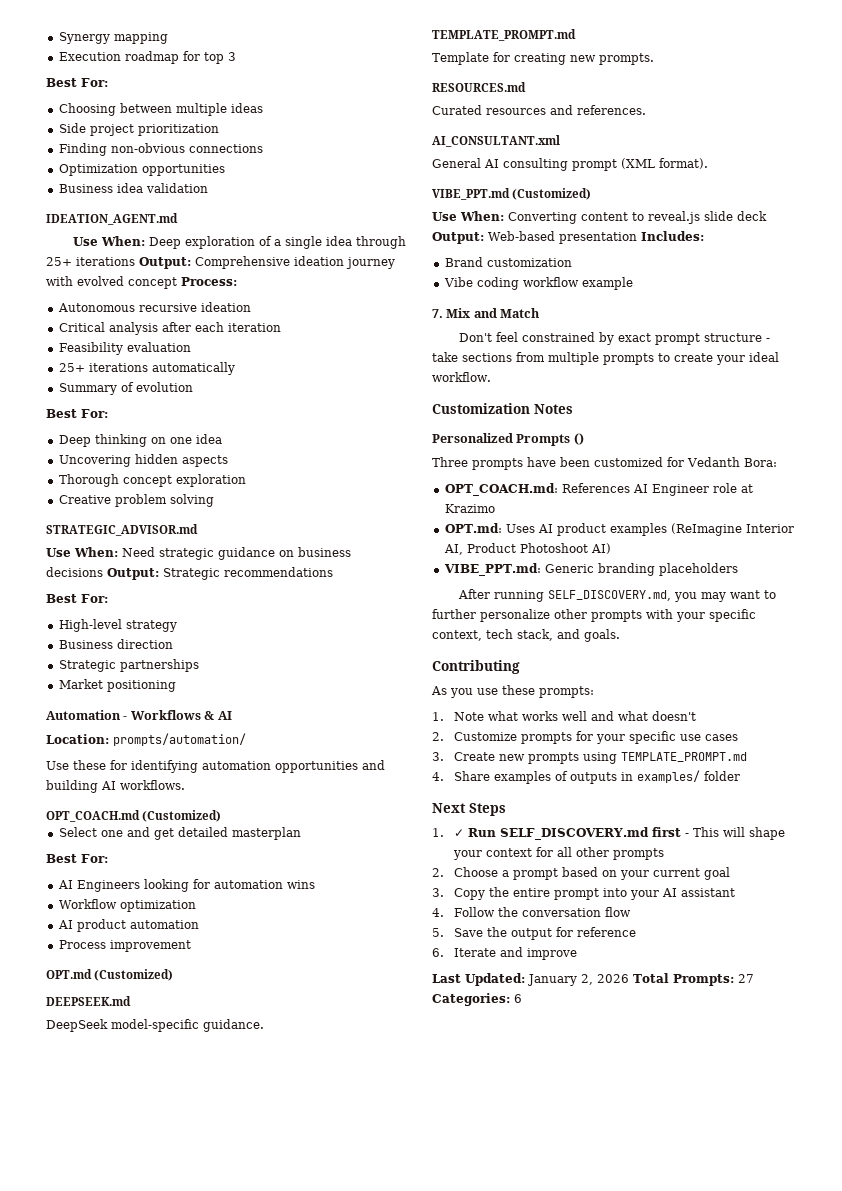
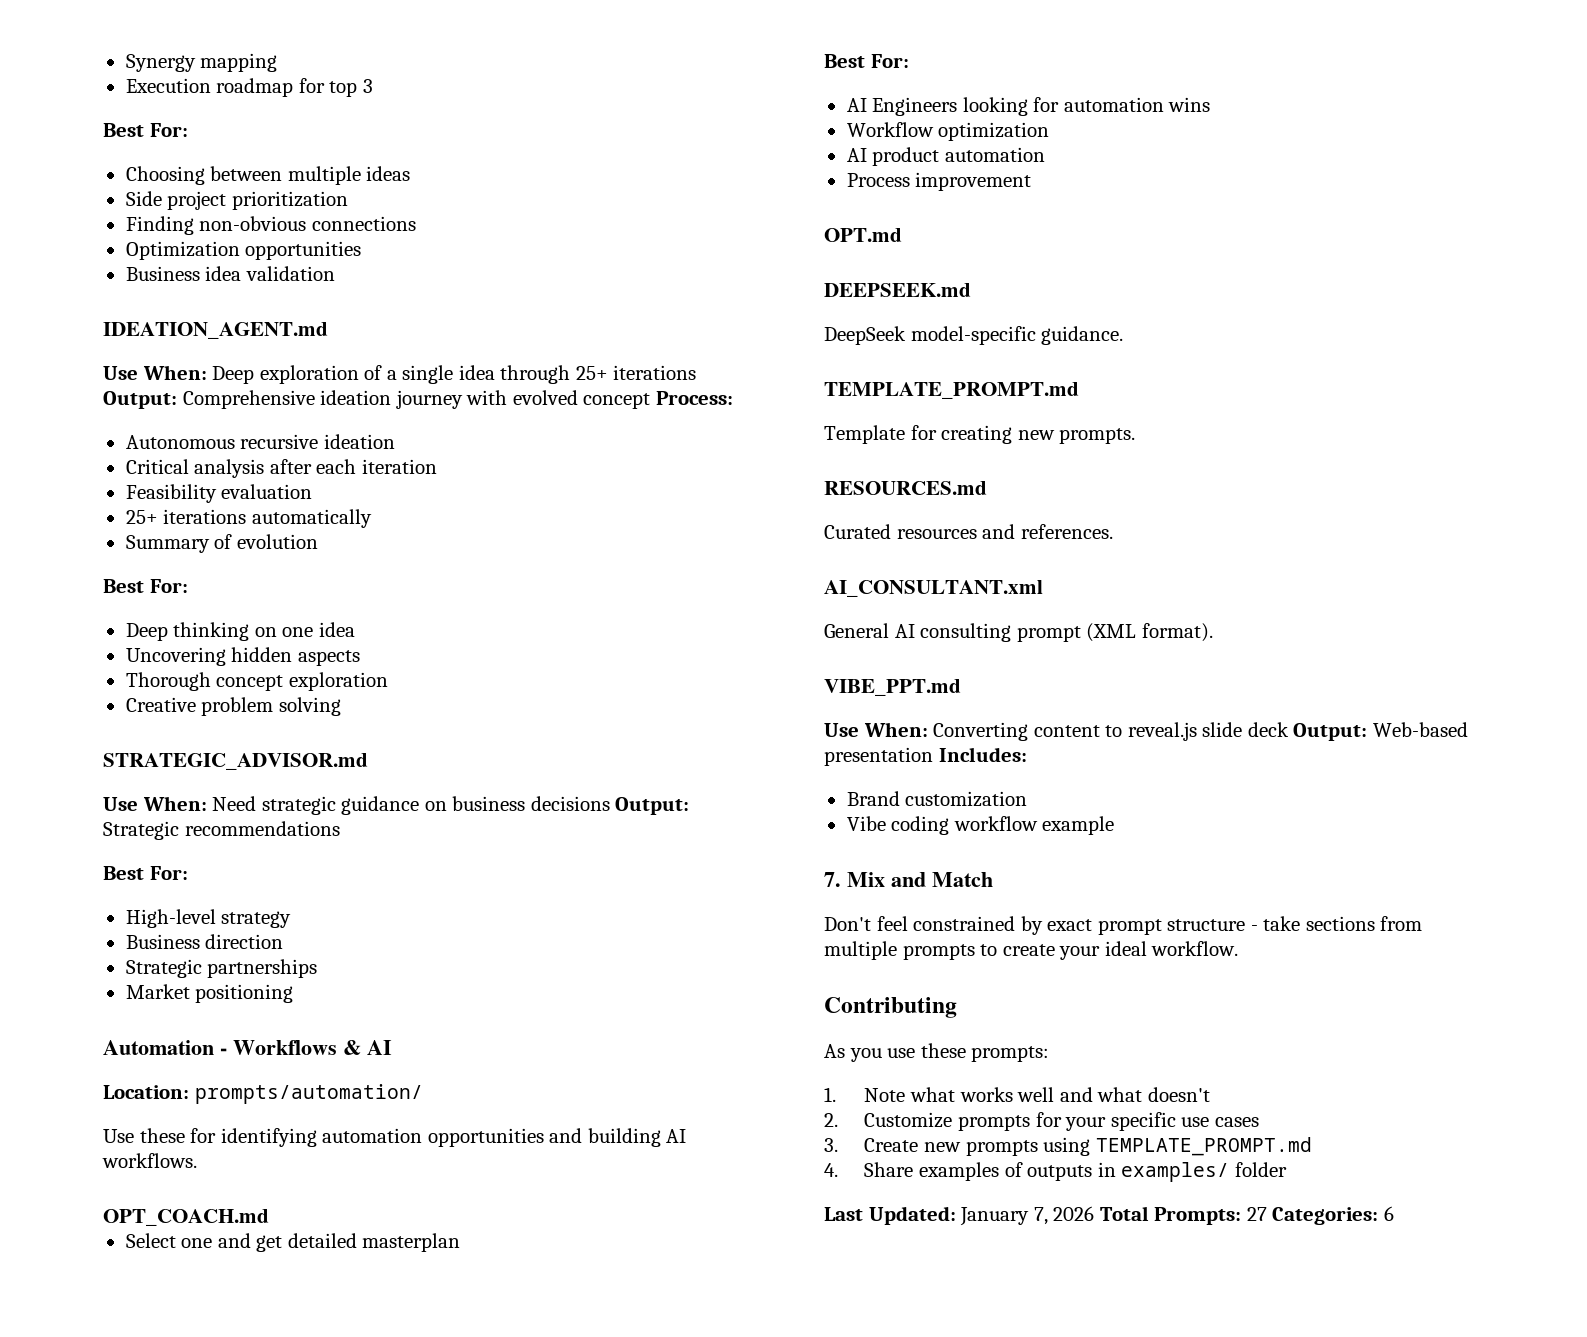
- OPT_COACH.md (Customized)
+ OPT_COACH.md
- OPT.md (Customized)
+ OPT.md
- VIBE_PPT.md (Customized)
+ VIBE_PPT.md
- Customization Notes
- Personalized Prompts ()
- Three prompts have been customized for Vedanth Bora:
- OPT_COACH.md: References AI Engineer role at Krazimo
- OPT.md: Uses AI product examples (ReImagine Interior AI, Product Photoshoot AI)
- VIBE_PPT.md: Generic branding placeholders
- After running SELF_DISCOVERY.md, you may want to further personalize other prompts with your specific context, tech stack, and goals.
- Next Steps
- 1. ✓ Run SELF_DISCOVERY.md first - This will shape your context for all other prompts
- 2. Choose a prompt based on your current goal
- 3. Copy the entire prompt into your AI assistant
- 4. Follow the conversation flow
- 5. Save the output for reference
- 6. Iterate and improve
- Last Updated: January 2, 2026 Total Prompts: 27 Categories: 6
+ Last Updated: January 7, 2026 Total Prompts: 27 Categories: 6

